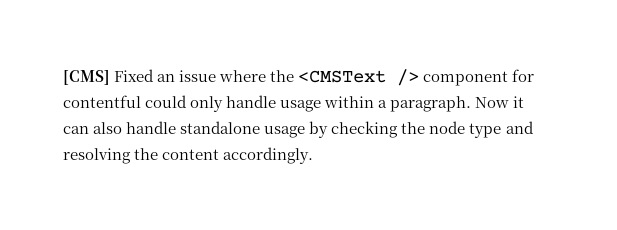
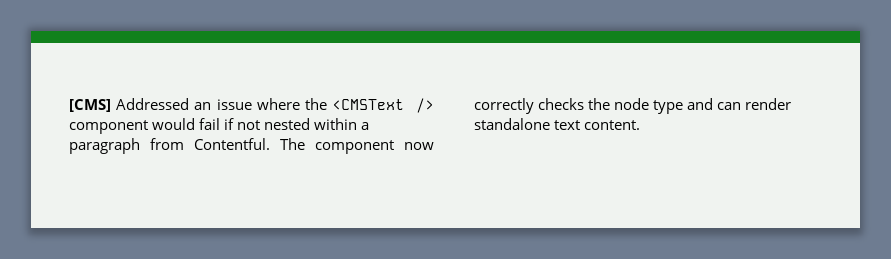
- [CMS] Fixed an issue where the <CMSText /> component for contentful could only handle usage within a paragraph. Now it can also handle standalone usage by checking the node type and resolving the content accordingly.
+ [CMS] Addressed an issue where the <CMSText /> component would fail if not nested within a paragraph from Contentful. The component now correctly checks the node type and can render standalone text content.

